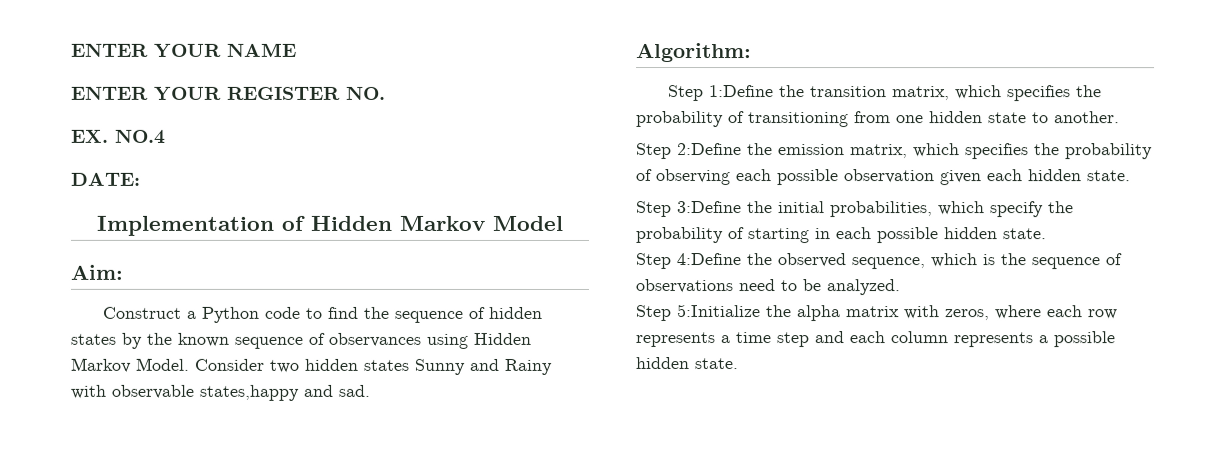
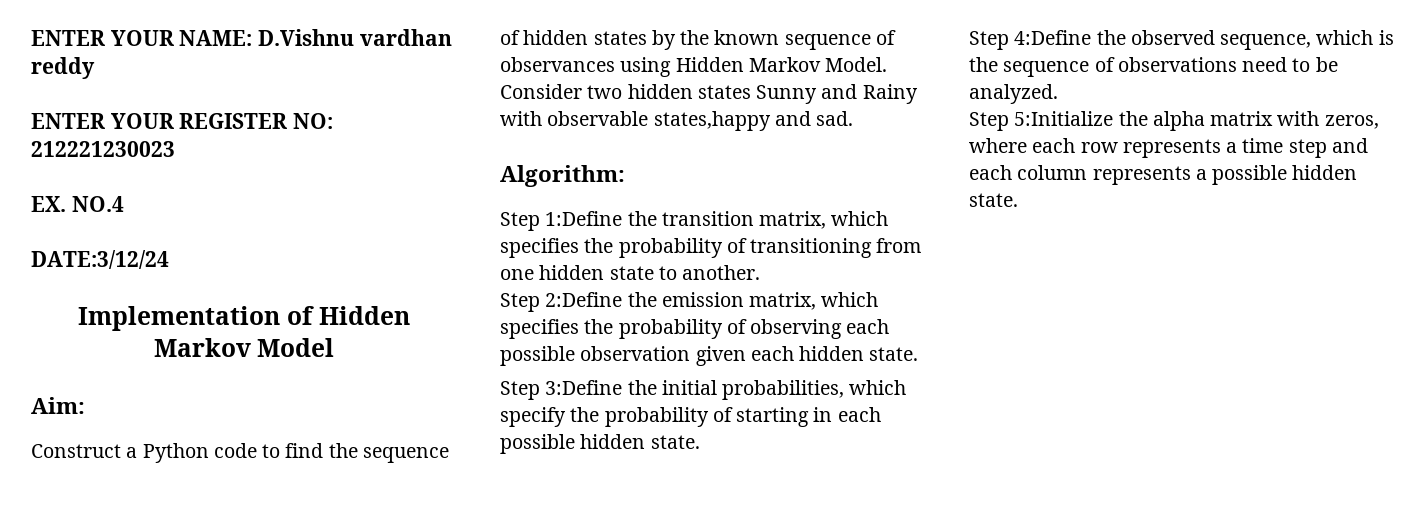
- ENTER YOUR NAME
+ ENTER YOUR NAME: D.Vishnu vardhan reddy
- ENTER YOUR REGISTER NO.
+ ENTER YOUR REGISTER NO: 212221230023
- DATE:
+ DATE:3/12/24

